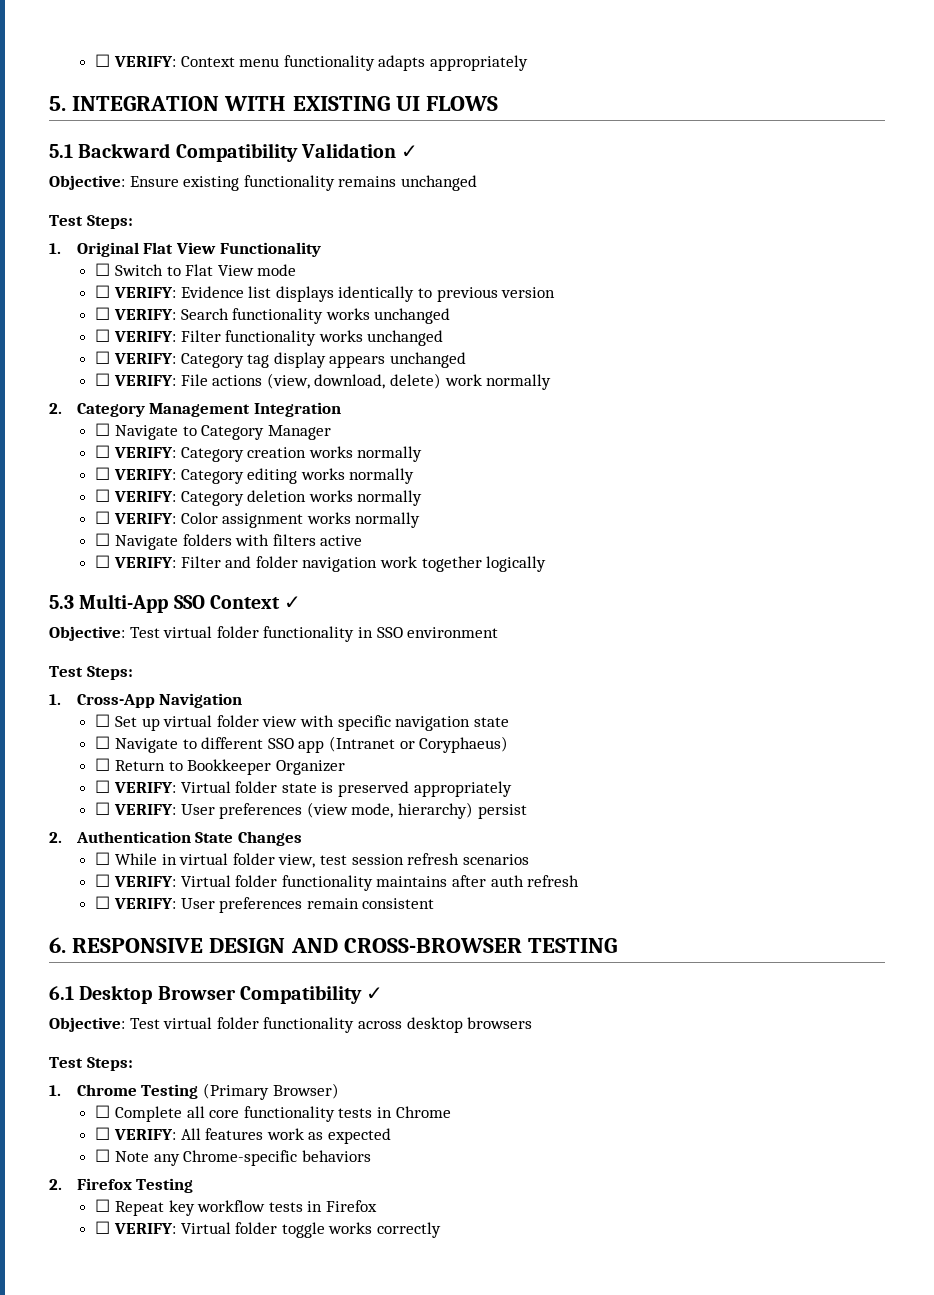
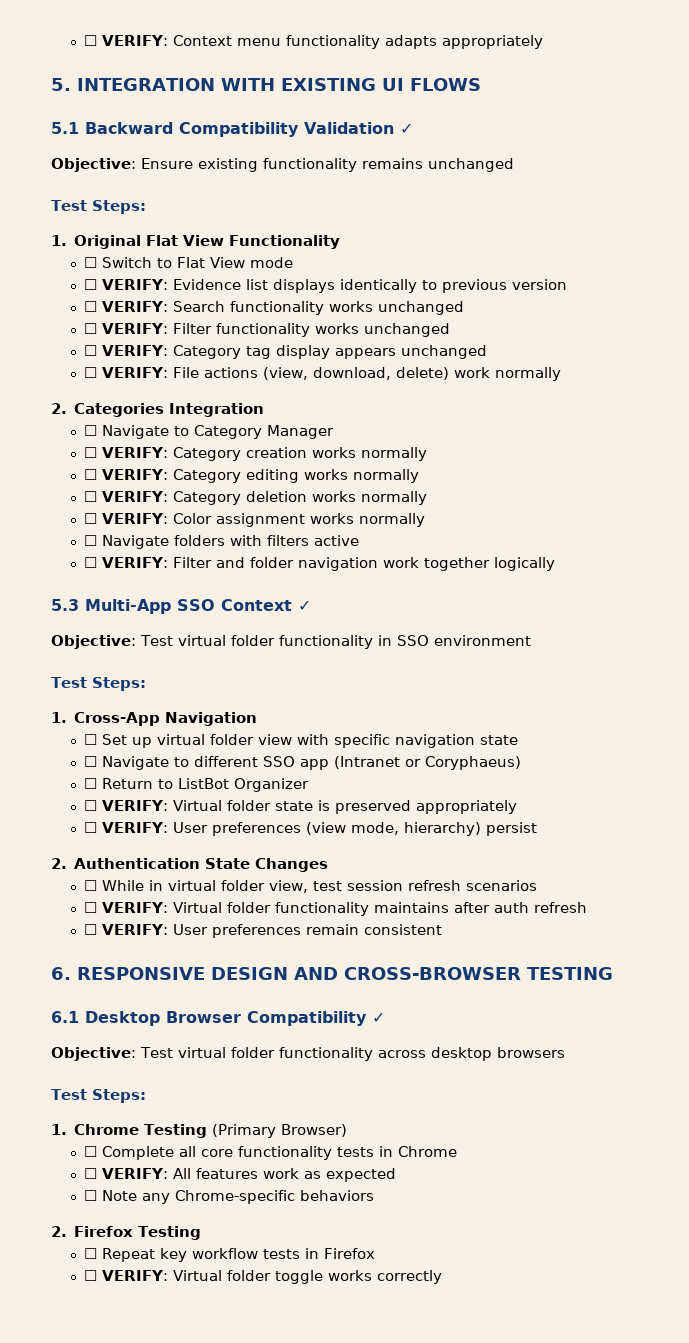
- 2. Category Management Integration
+ 2. Categories Integration
- ☐ Return to Bookkeeper Organizer
+ ☐ Return to ListBot Organizer

